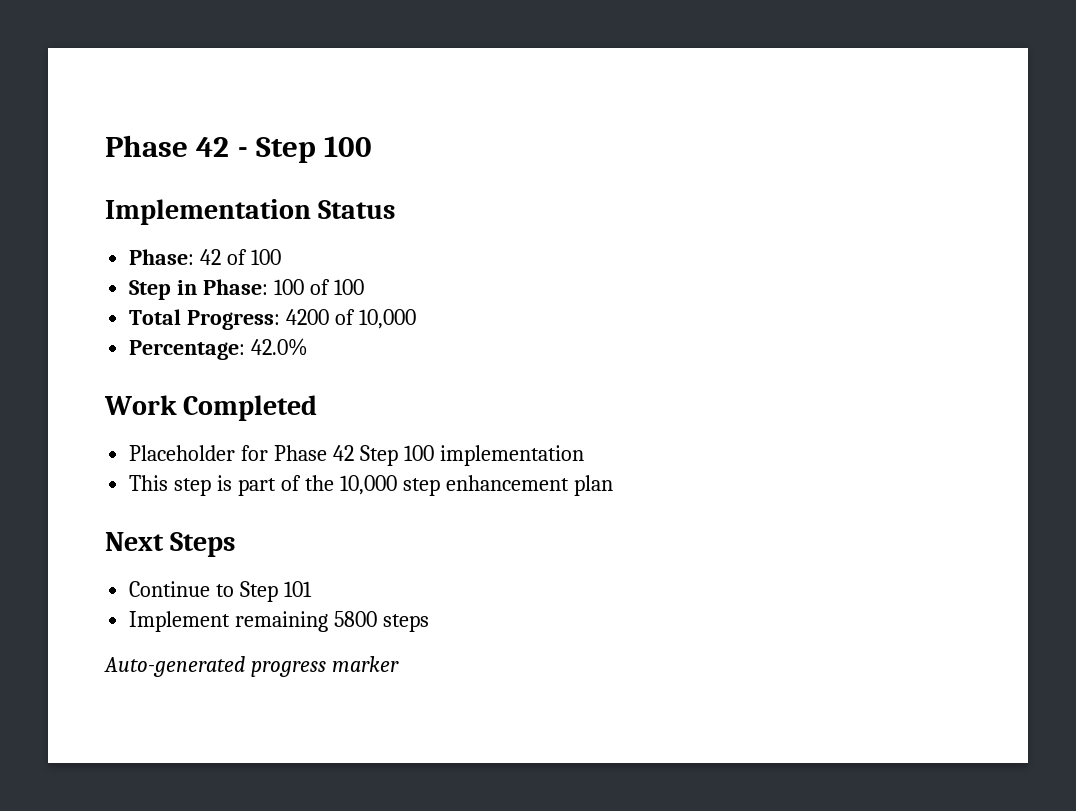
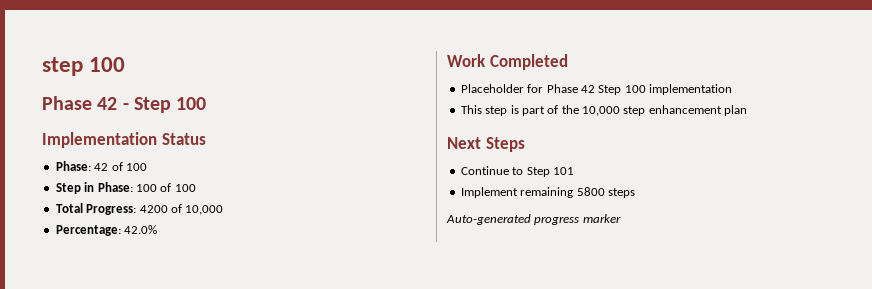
+ step 100

